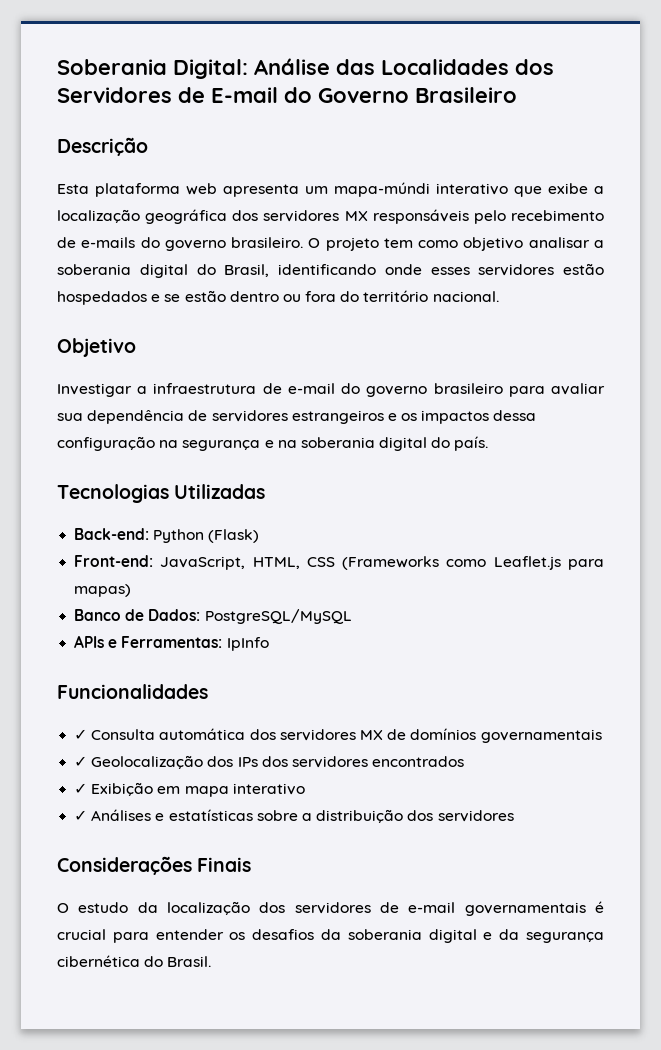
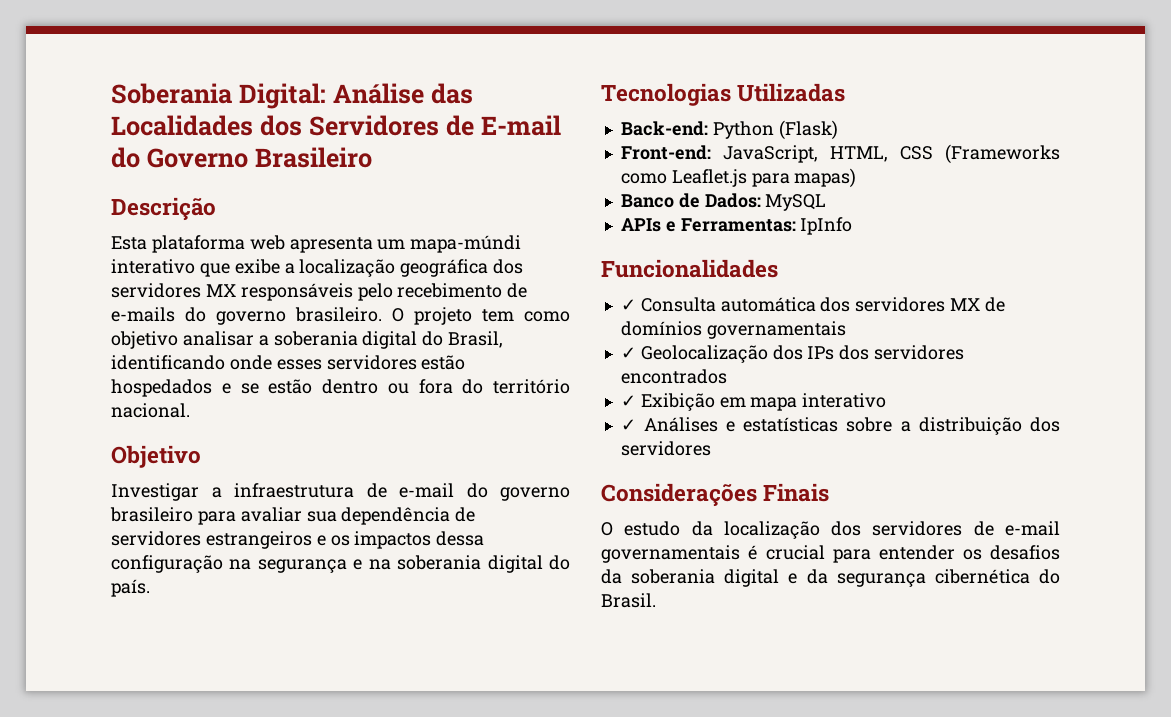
- Banco de Dados: PostgreSQL/MySQL
+ Banco de Dados: MySQL

